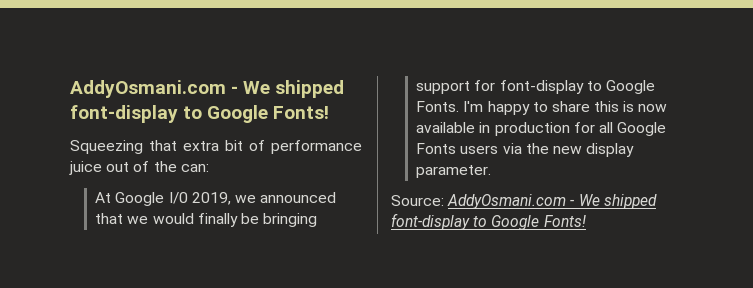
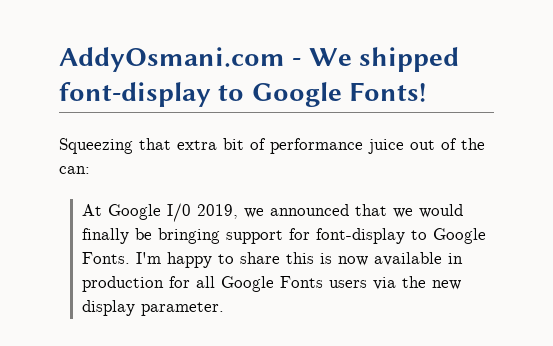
- Source: AddyOsmani.com - We shipped font-display to Google Fonts!

